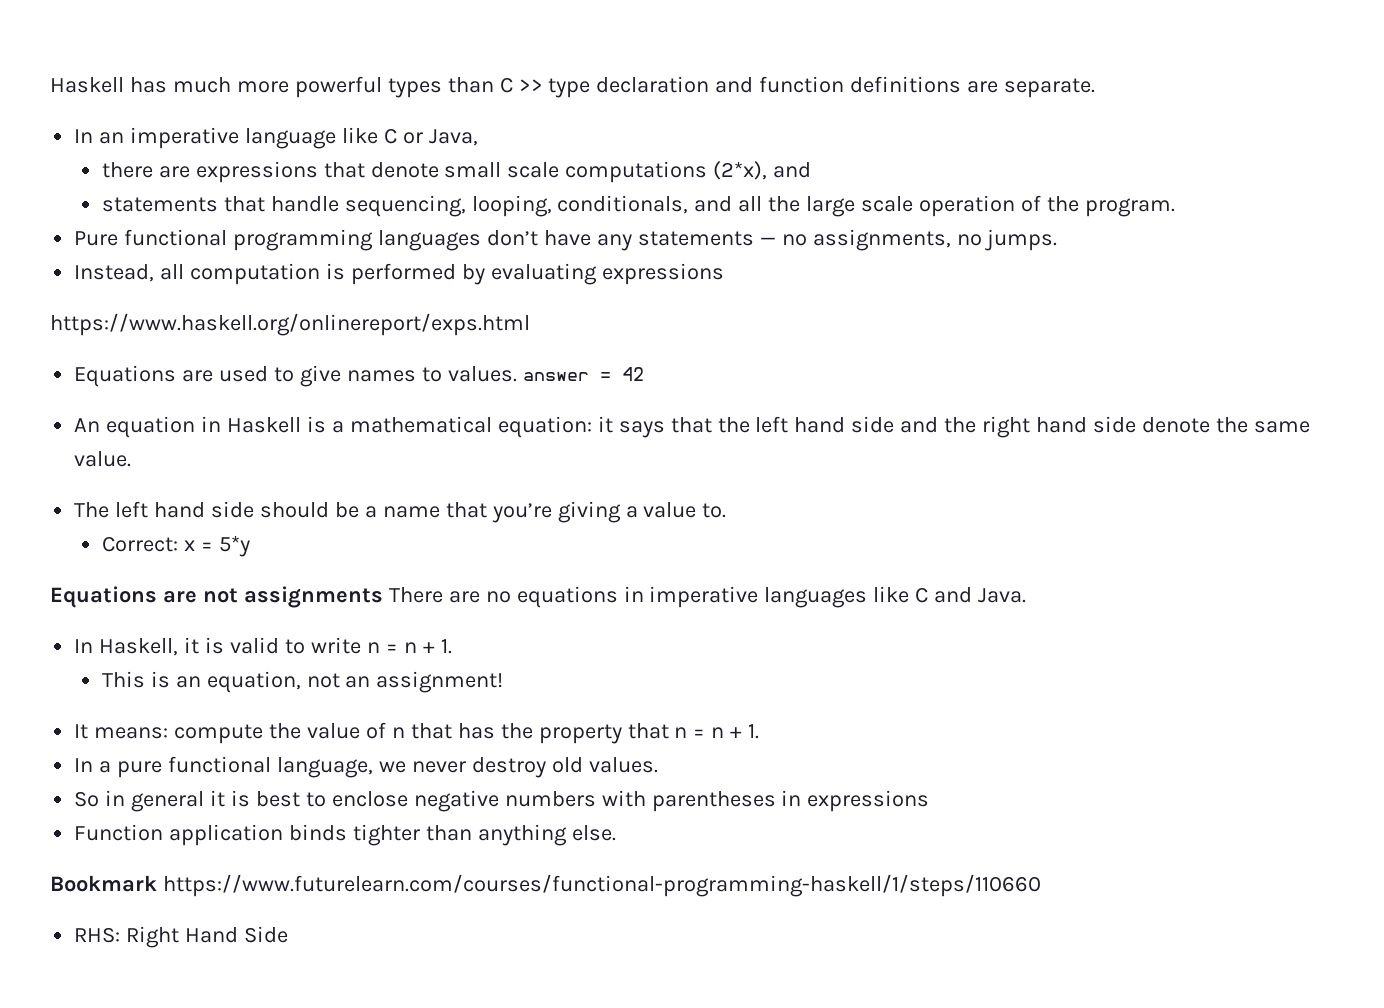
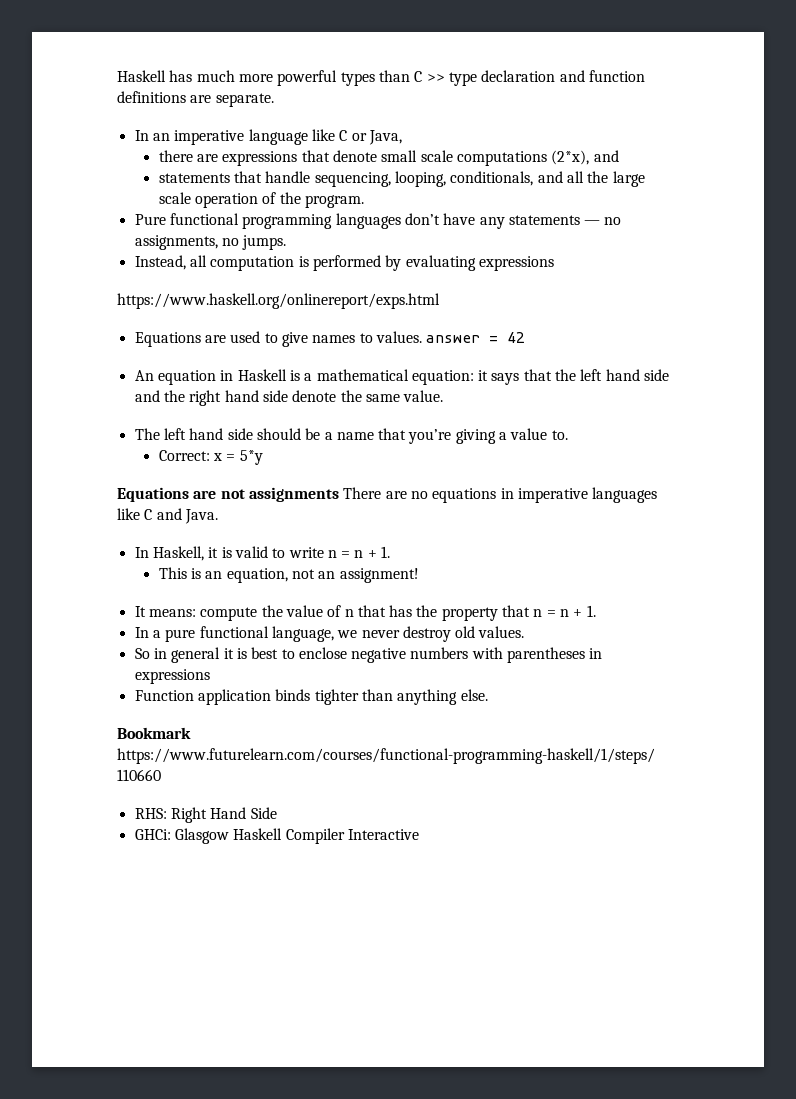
+ GHCi: Glasgow Haskell Compiler Interactive

